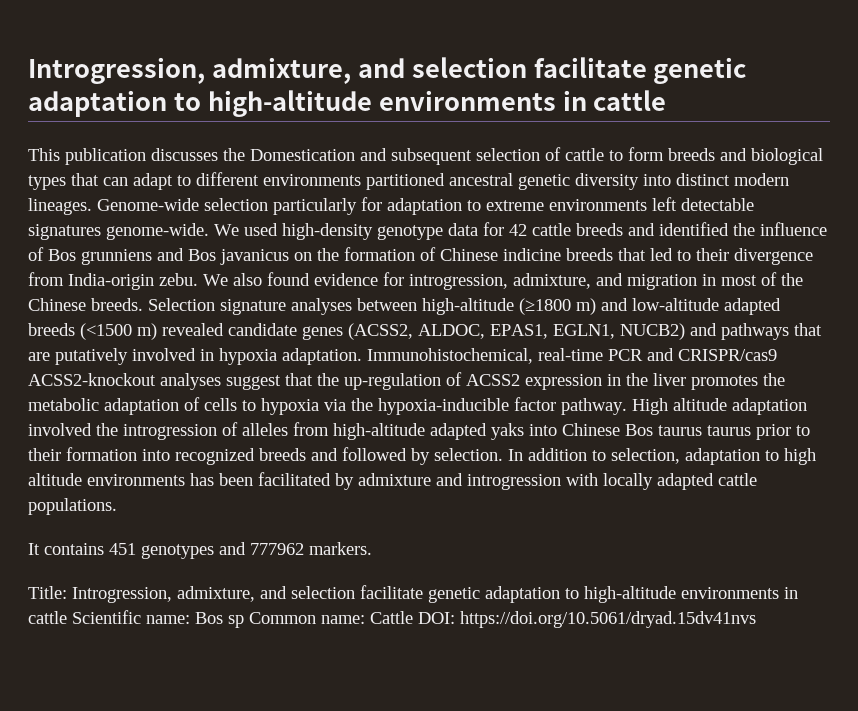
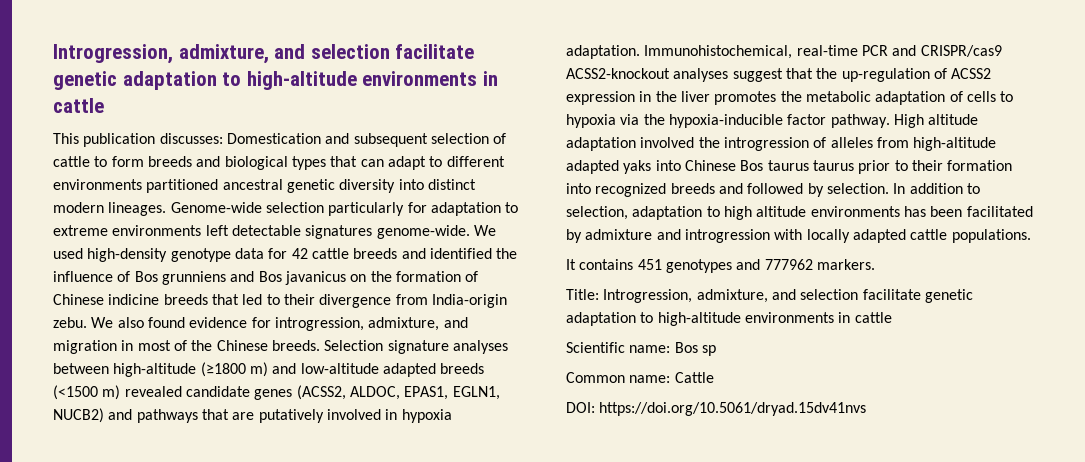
- This publication discusses the Domestication and subsequent selection of cattle to form breeds and biological types that can adapt to different environments partitioned ancestral genetic diversity into distinct modern lineages.
+ This publication discusses: Domestication and subsequent selection of cattle to form breeds and biological types that can adapt to different environments partitioned ancestral genetic diversity into distinct modern lineages.
- Title: Introgression, admixture, and selection facilitate genetic adaptation to high-altitude environments in cattle Scientific name: Bos sp Common name: Cattle DOI: https://doi.org/10.5061/dryad.15dv41nvs
+ Title: Introgression, admixture, and selection facilitate genetic adaptation to high-altitude environments in cattle
+ Scientific name: Bos sp
+ Common name: Cattle
+ DOI: https://doi.org/10.5061/dryad.15dv41nvs

